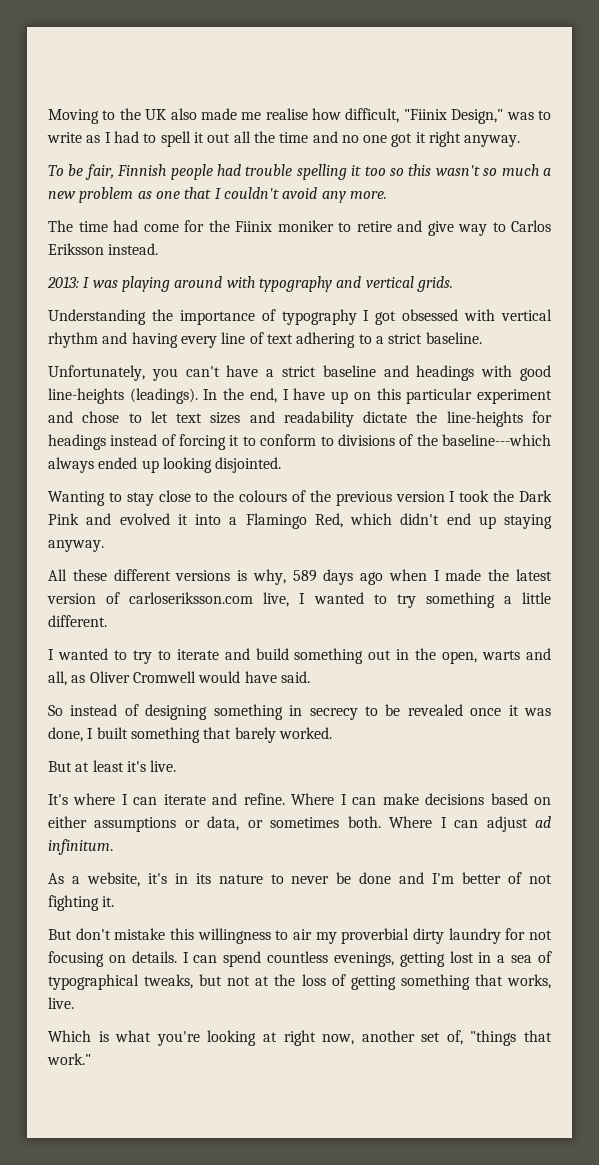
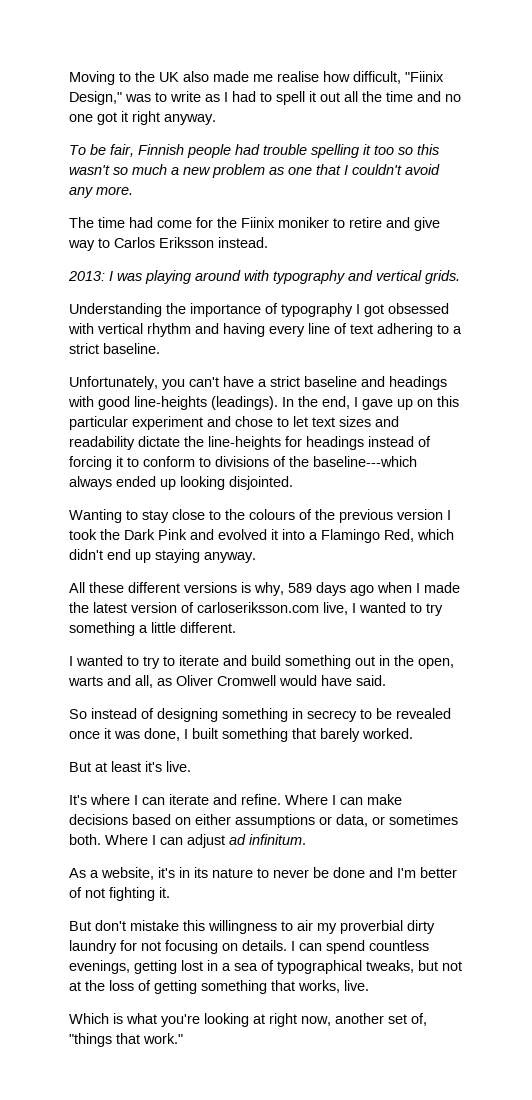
- In the end, I have up on this particular experiment and chose to let text sizes and readability dictate the line-heights for headings instead of forcing it to conform to divisions of the baseline---which always ended up looking disjointed.
+ In the end, I gave up on this particular experiment and chose to let text sizes and readability dictate the line-heights for headings instead of forcing it to conform to divisions of the baseline---which always ended up looking disjointed.

